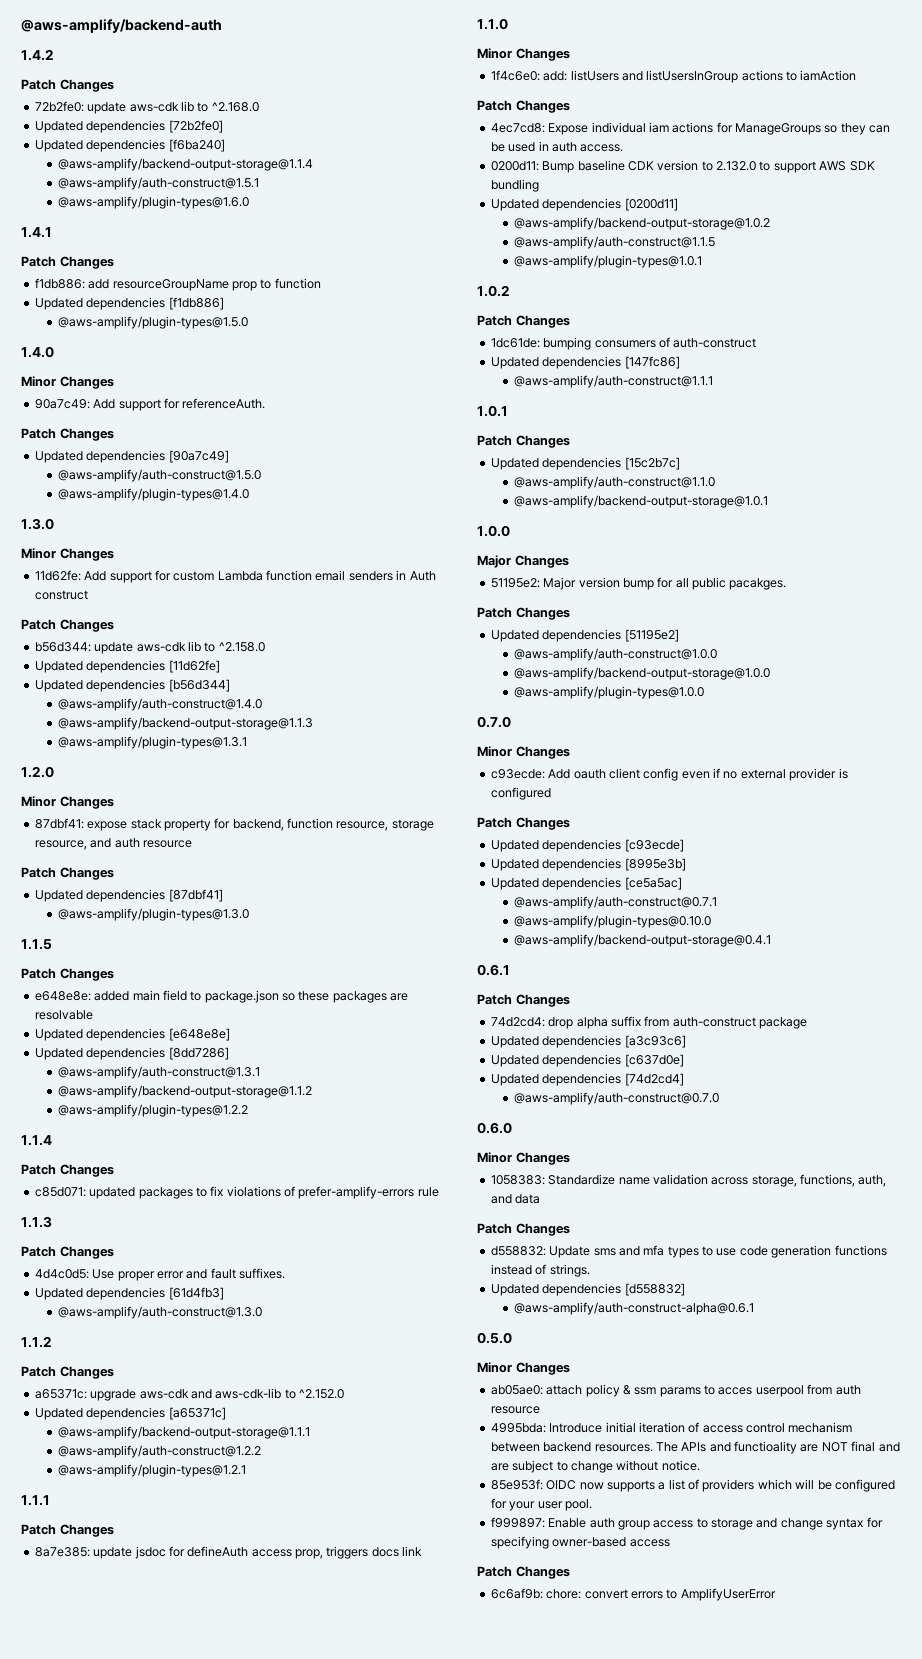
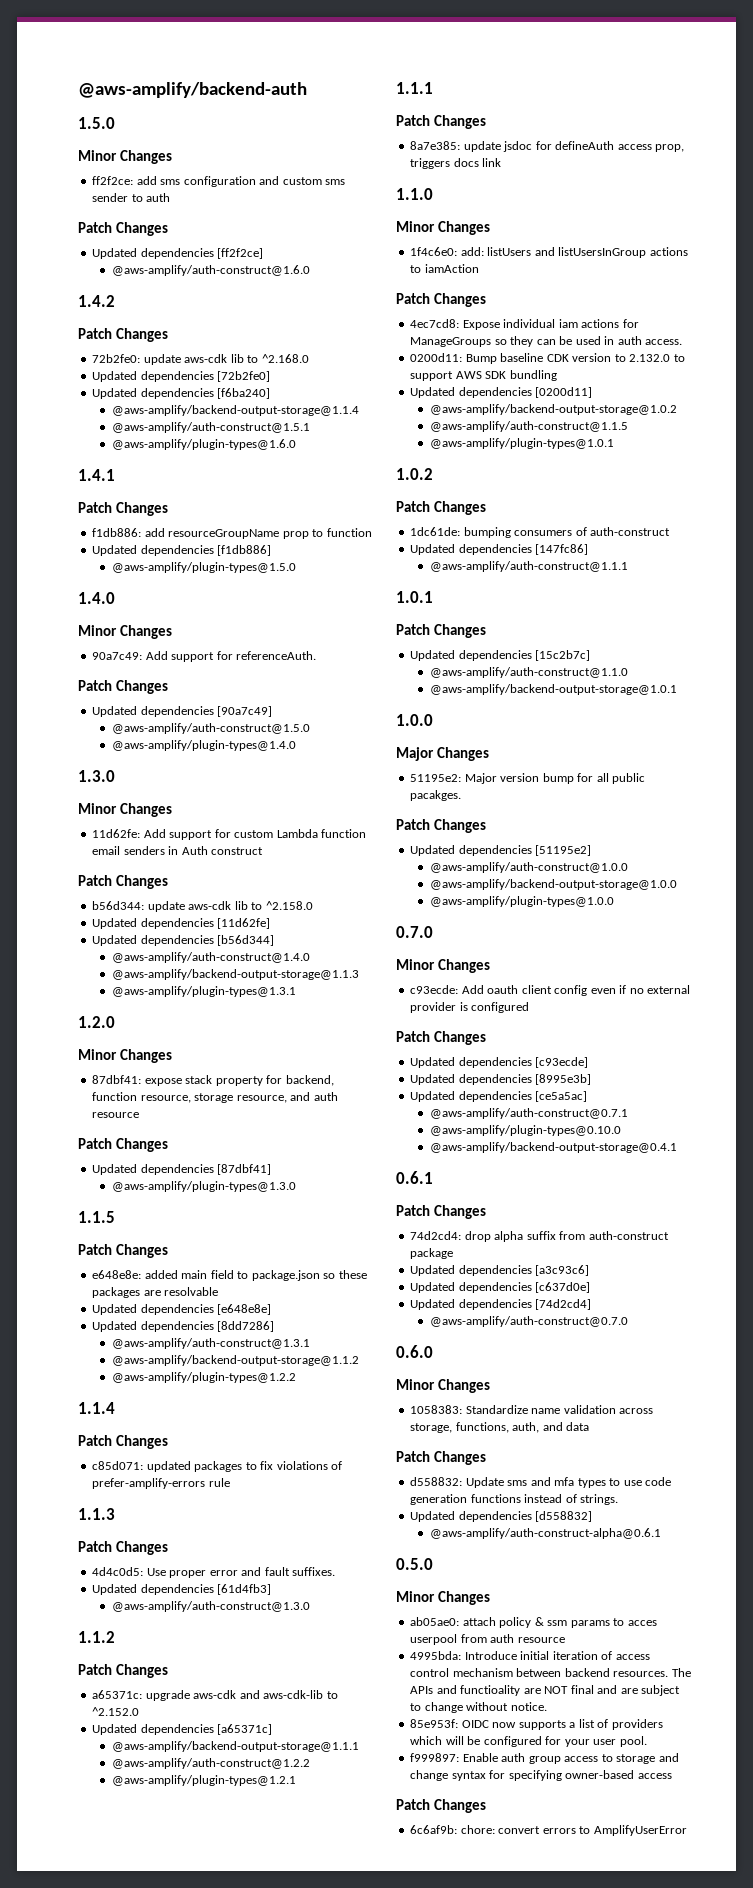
+ 1.5.0
+ Minor Changes
+ ff2f2ce: add sms configuration and custom sms sender to auth
+ Patch Changes
+ Updated dependencies [ff2f2ce]
+ @aws-amplify/auth-construct@1.6.0

